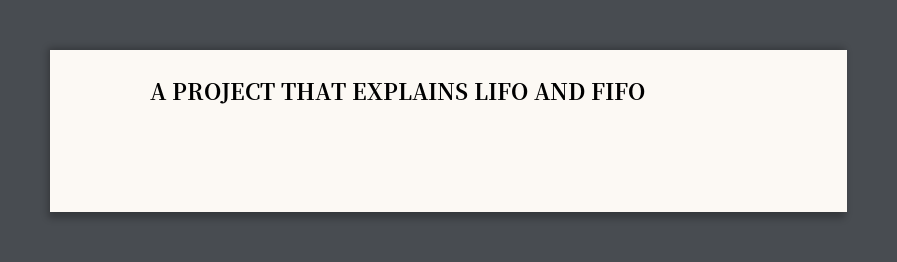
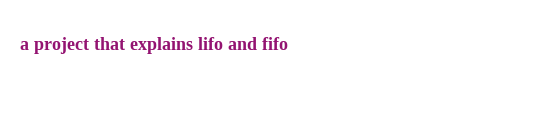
- A PROJECT THAT EXPLAINS LIFO AND FIFO
+ a project that explains lifo and fifo

